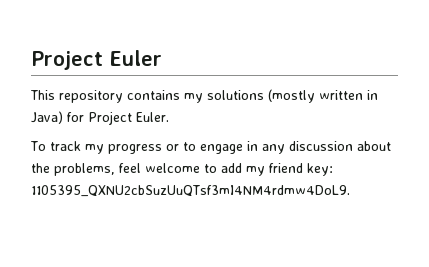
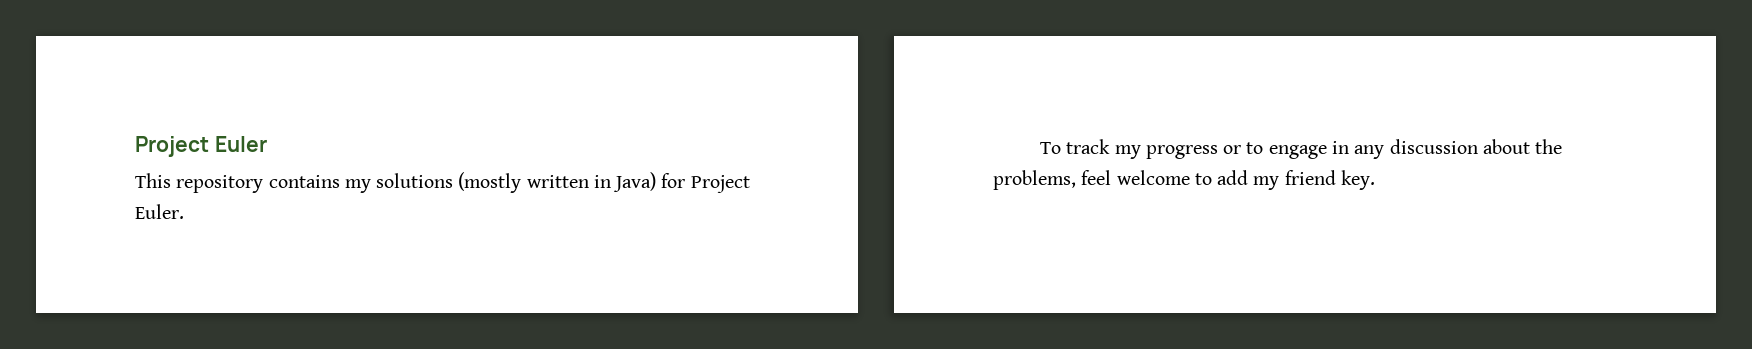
- To track my progress or to engage in any discussion about the problems, feel welcome to add my friend key: 1105395_QXNU2cbSuzUuQTsf3mI4NM4rdmw4DoL9.
+ To track my progress or to engage in any discussion about the problems, feel welcome to add my friend key.

